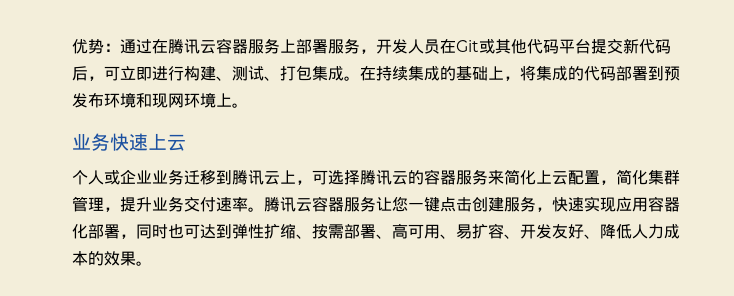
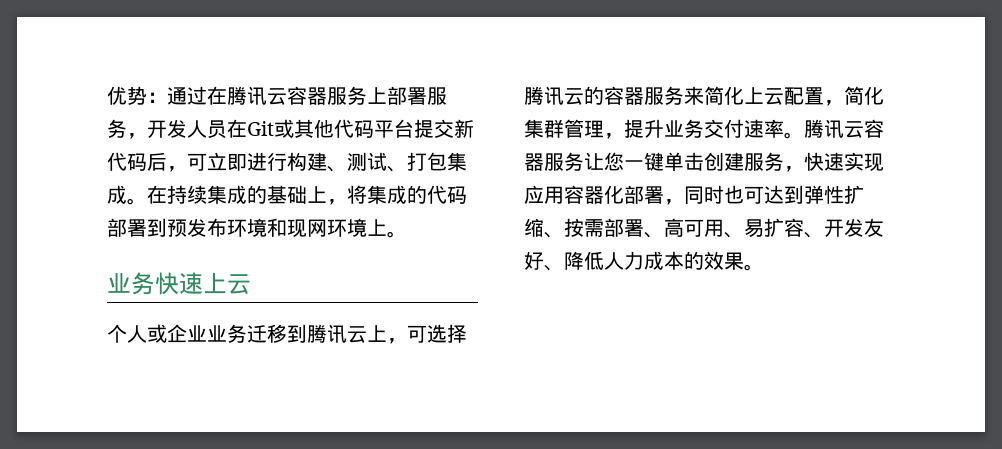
- 腾讯云容器服务让您一键点击创建服务，快速实现应用容器化部署，同时也可达到弹性扩缩、按需部署、高可用、易扩容、开发友好、降低人力成本的效果。
+ 腾讯云容器服务让您一键单击创建服务，快速实现应用容器化部署，同时也可达到弹性扩缩、按需部署、高可用、易扩容、开发友好、降低人力成本的效果。

